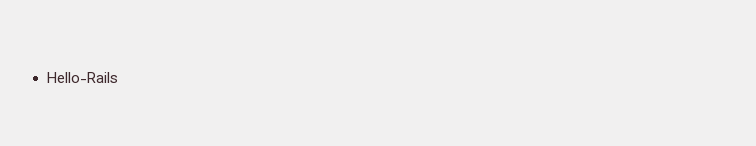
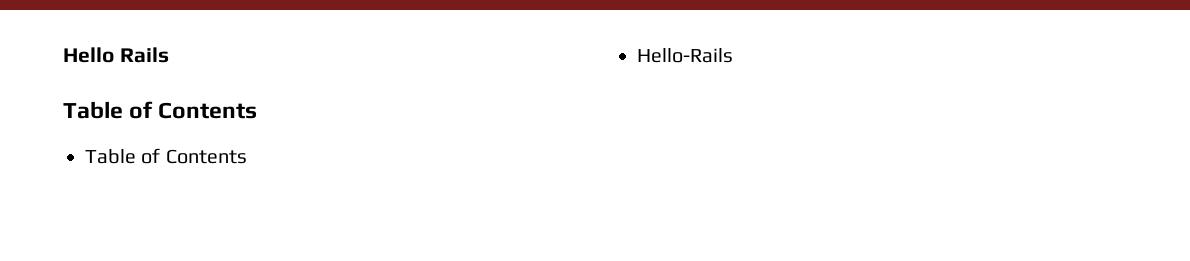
+ Hello Rails
+ Table of Contents
+ Table of Contents

